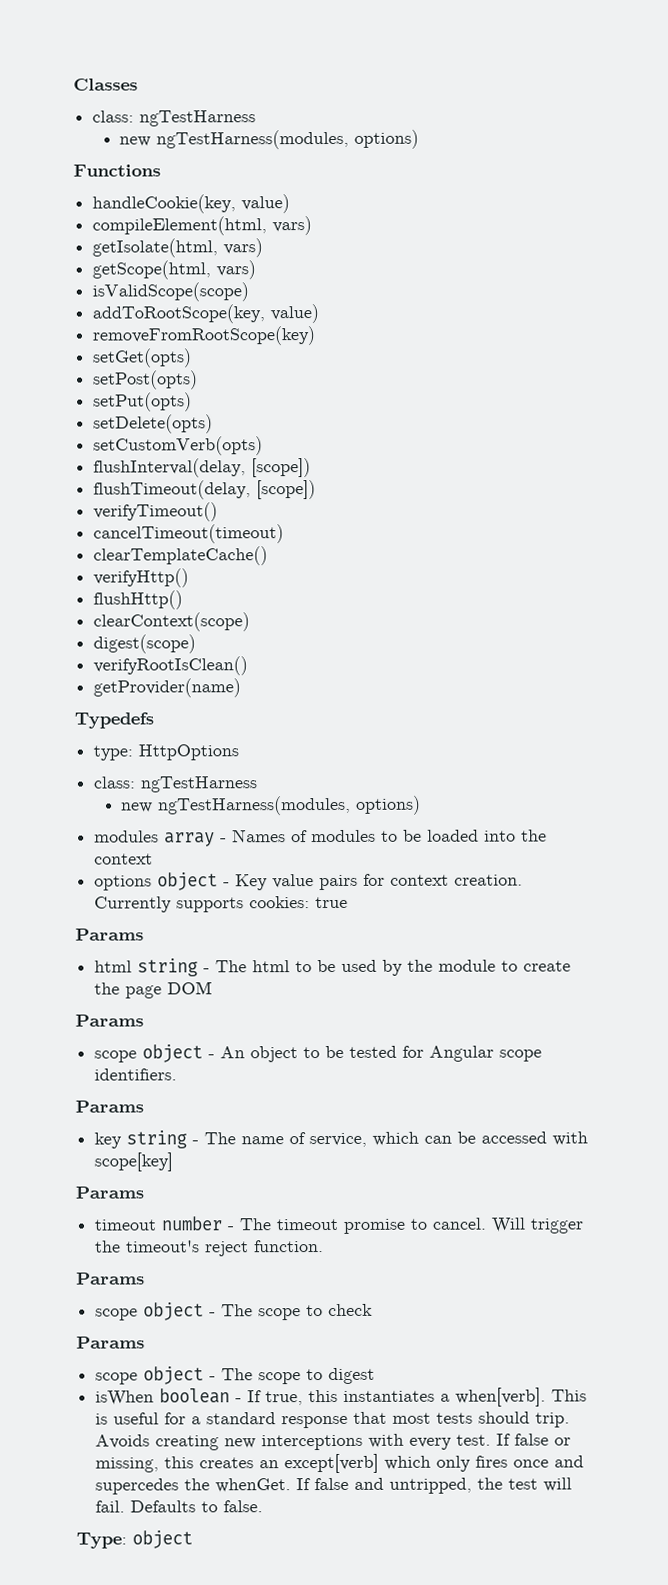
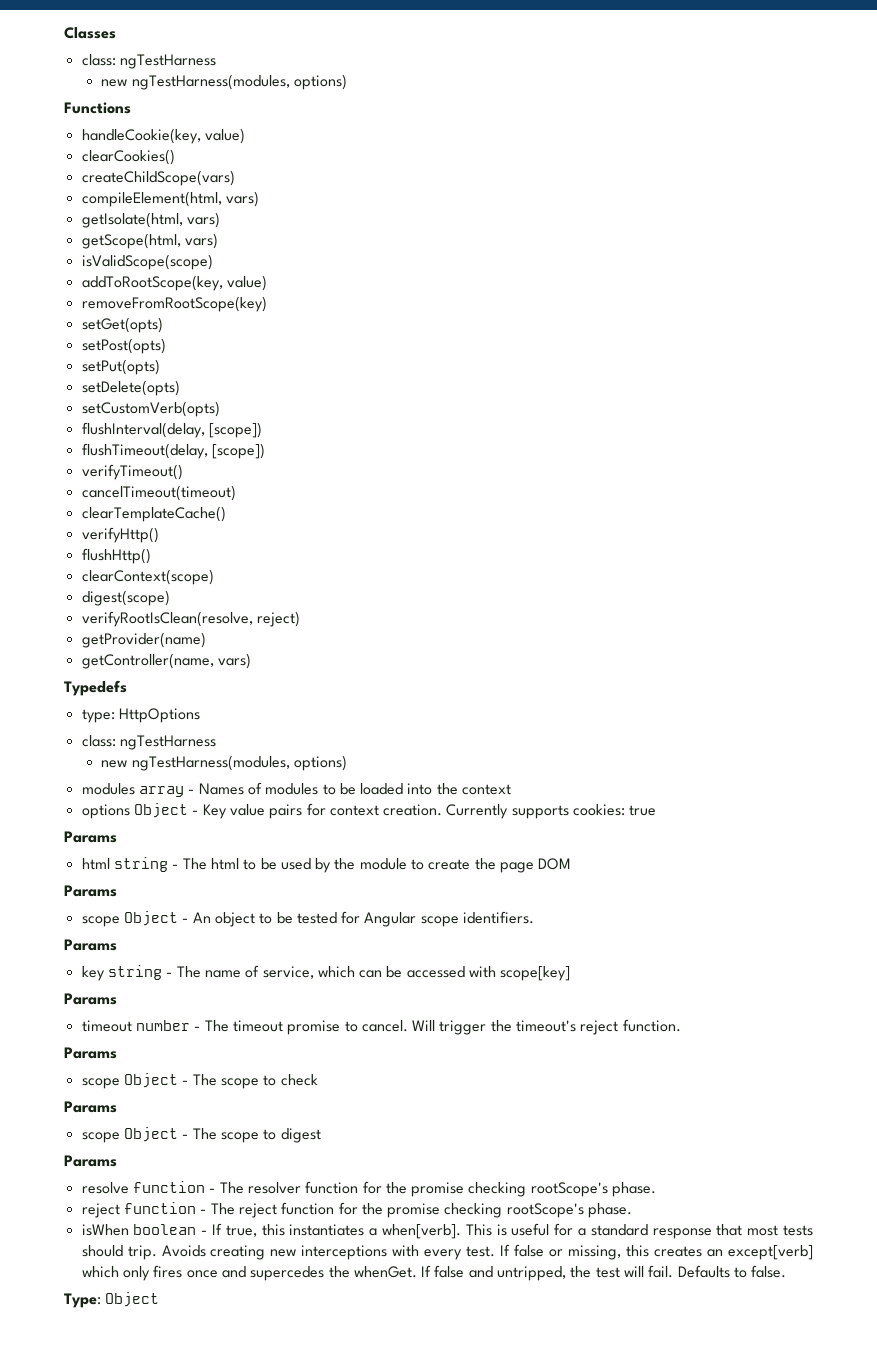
+ clearCookies()
+ createChildScope(vars)
- verifyRootIsClean()
+ verifyRootIsClean(resolve, reject)
+ getController(name, vars)
- options object - Key value pairs for context creation.
+ options Object - Key value pairs for context creation.
- scope object - An object to be tested for Angular scope identifiers.
+ scope Object - An object to be tested for Angular scope identifiers.
- scope object - The scope to check
+ scope Object - The scope to check
- scope object - The scope to digest
+ scope Object - The scope to digest
+ Params
+ resolve function - The resolver function for the promise checking rootScope's phase.
+ reject function - The reject function for the promise checking rootScope's phase.
- Type: object
+ Type: Object

